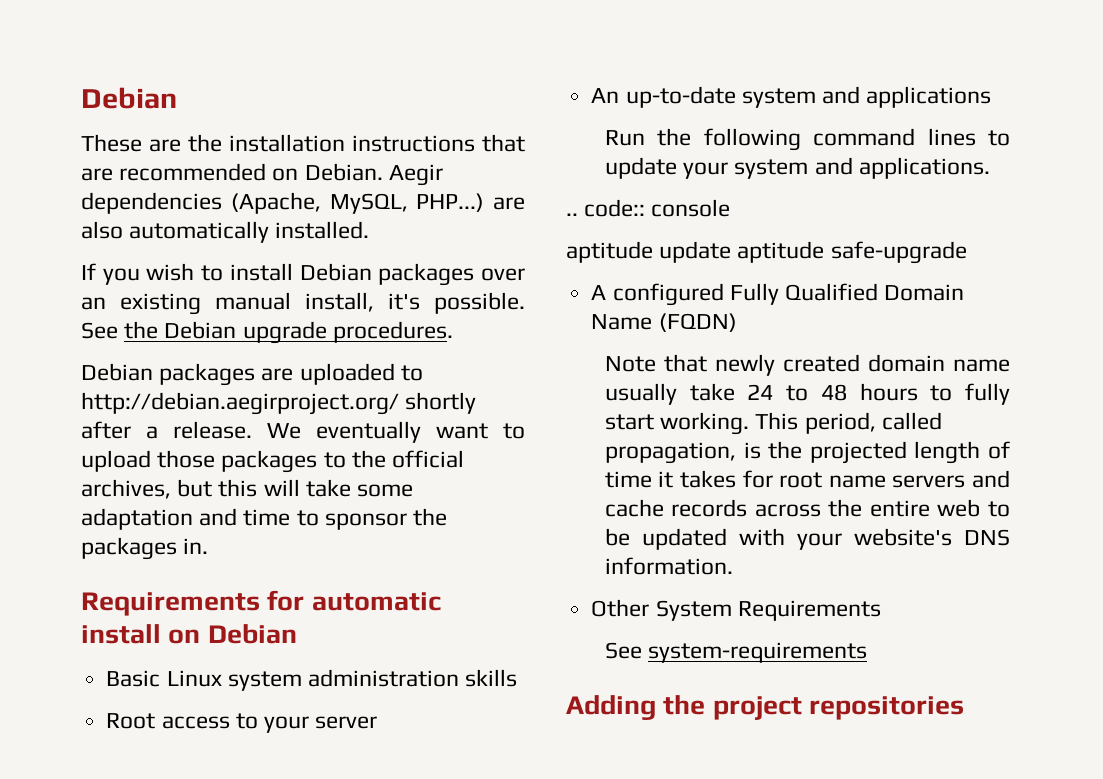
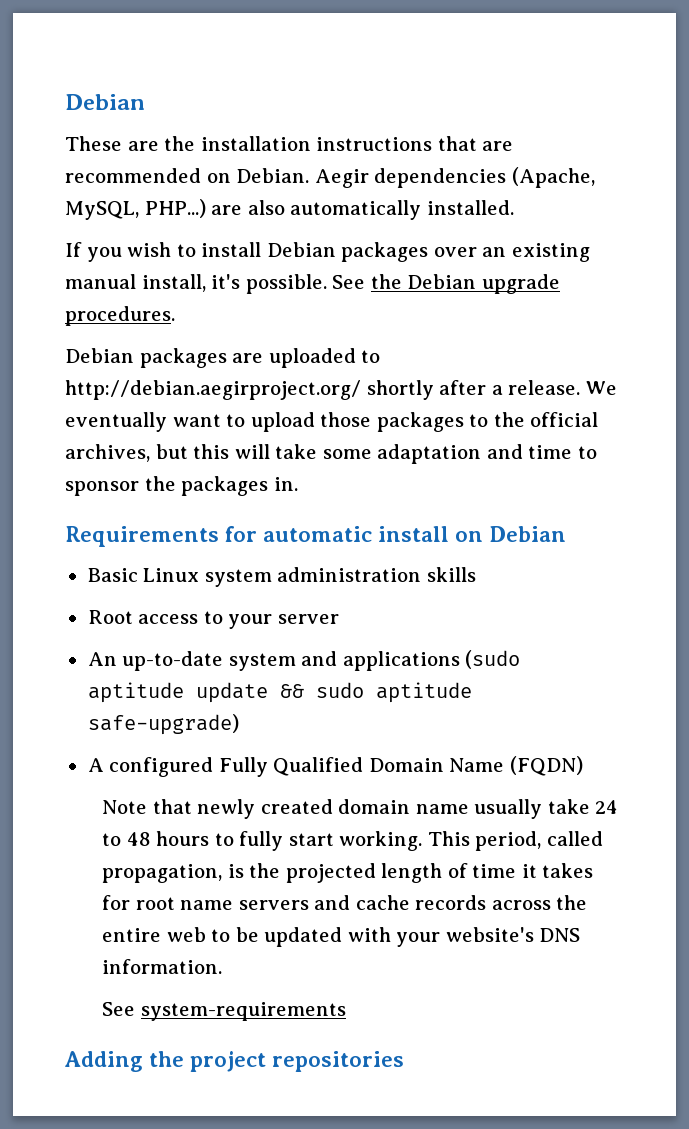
- An up-to-date system and applications
- Run the following command lines to update your system and applications.
- .. code:: console
- aptitude update aptitude safe-upgrade
+ An up-to-date system and applications (sudo aptitude update && sudo aptitude safe-upgrade)
- Other System Requirements

